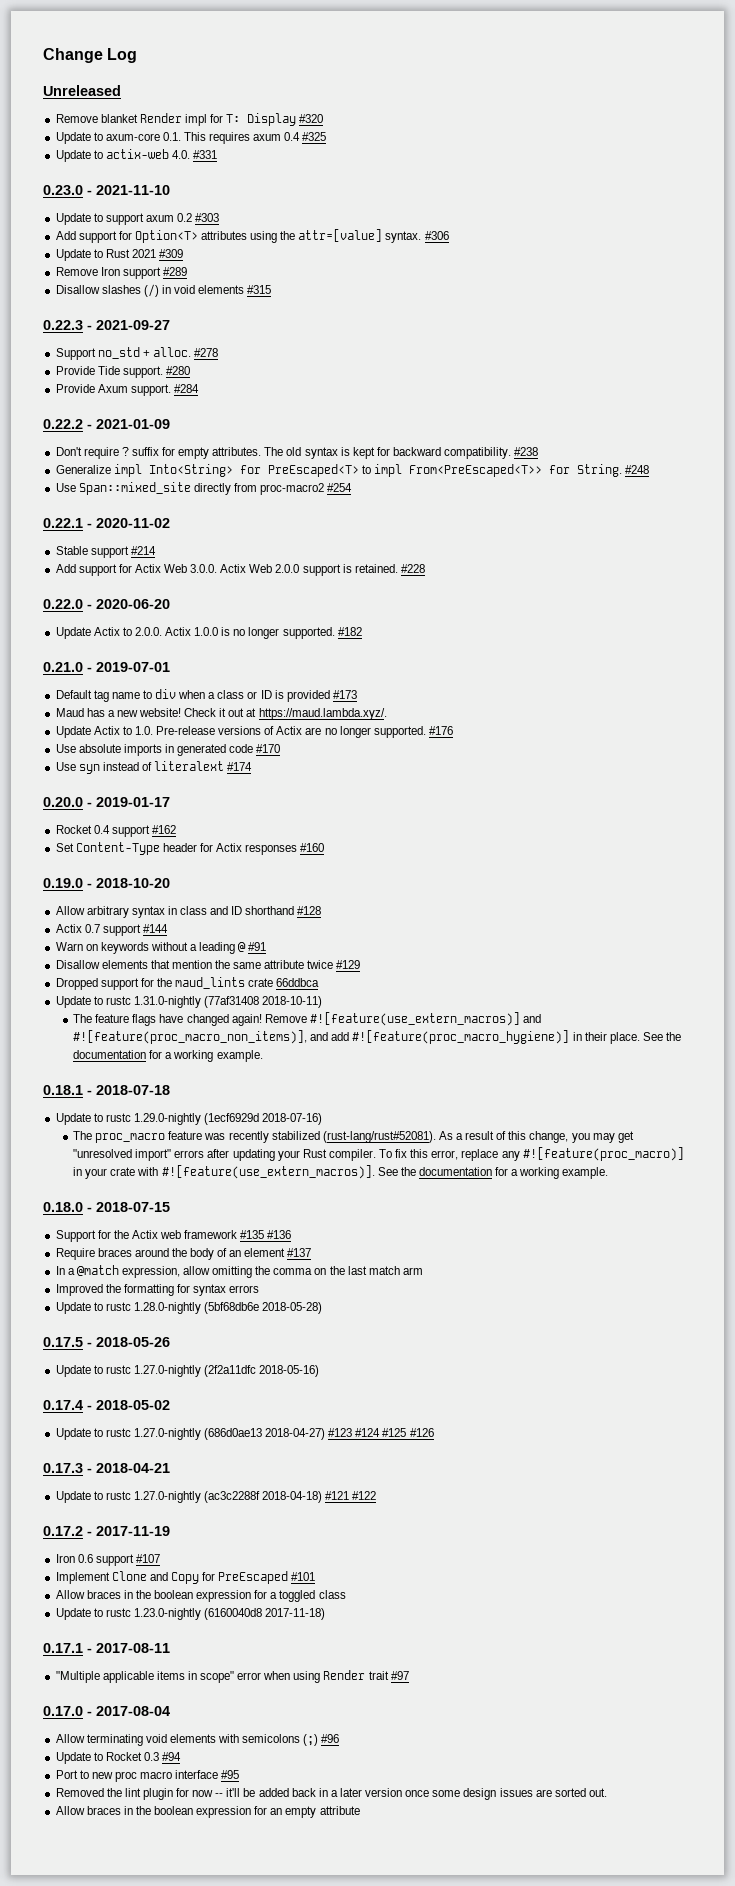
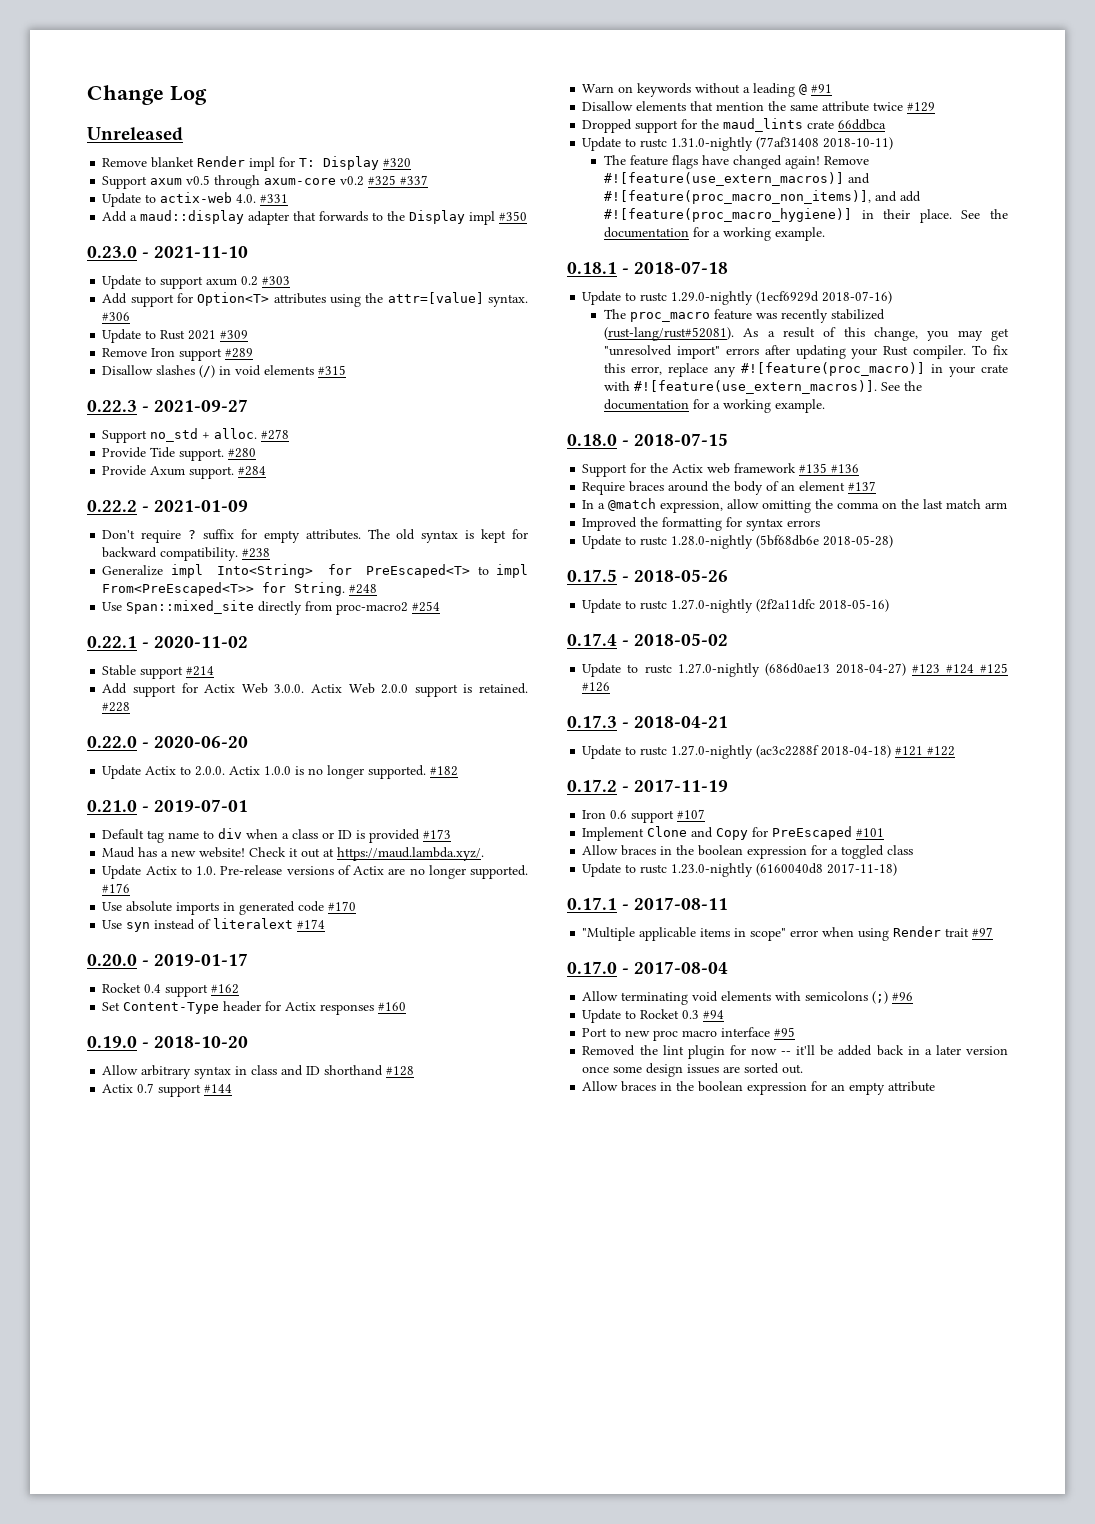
- Update to axum-core 0.1. This requires axum 0.4 #325
+ Support axum v0.5 through axum-core v0.2 #325 #337
+ Add a maud::display adapter that forwards to the Display impl #350

